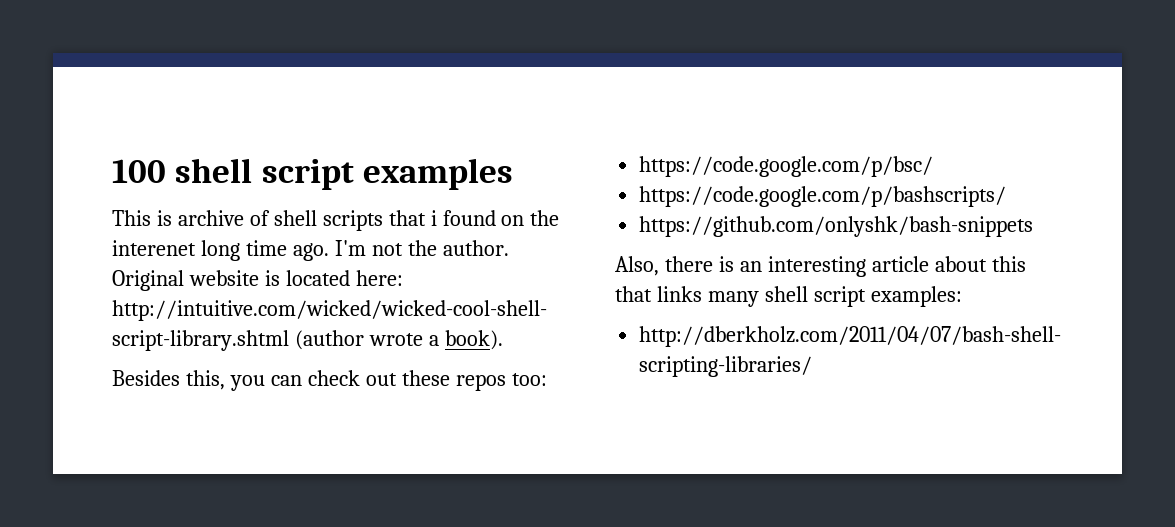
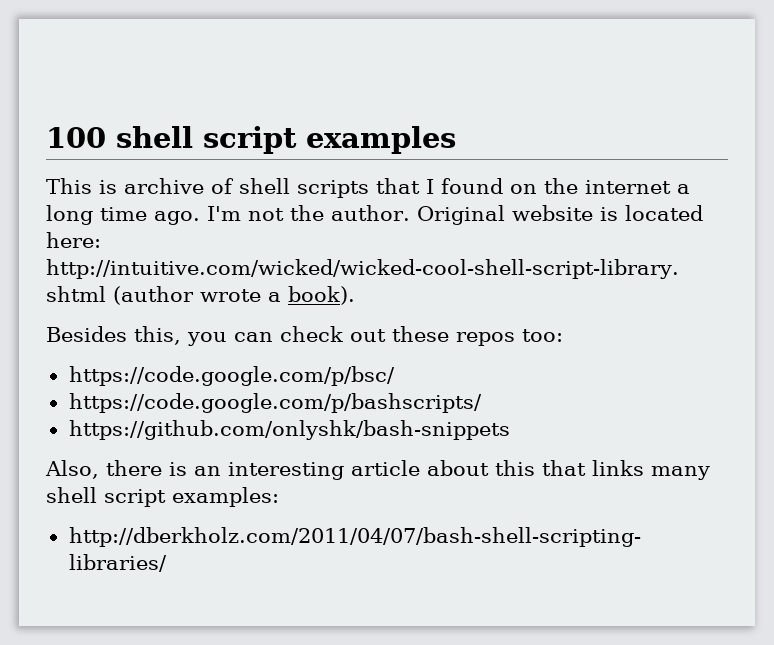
- This is archive of shell scripts that i found on the interenet long time ago.
+ This is archive of shell scripts that I found on the internet a long time ago.

